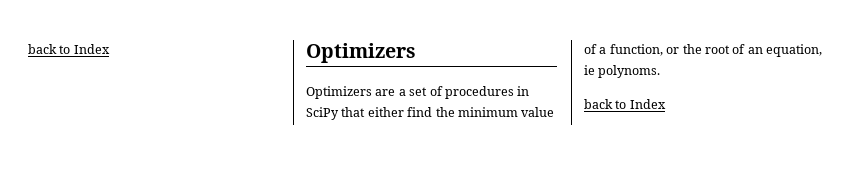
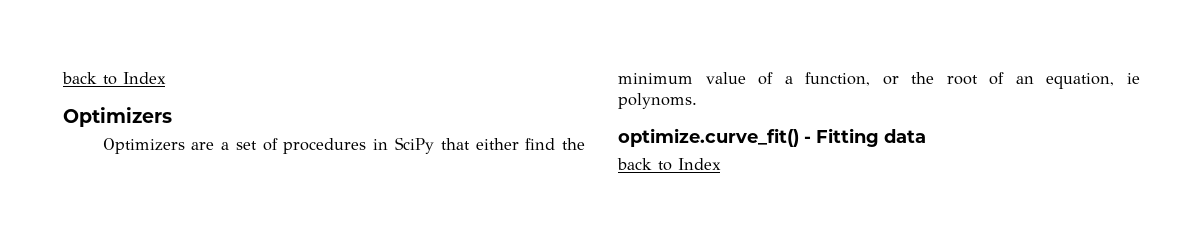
+ optimize.curve_fit() - Fitting data

